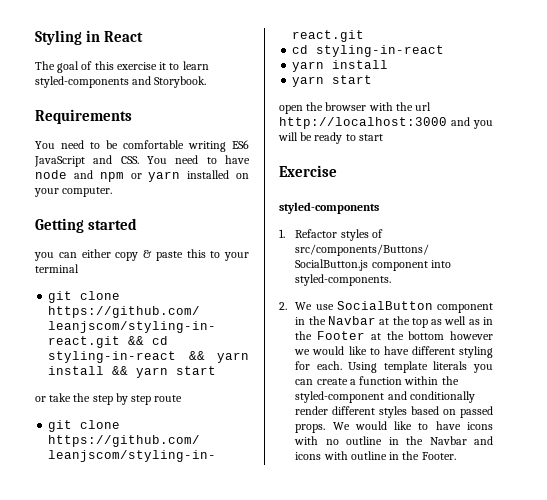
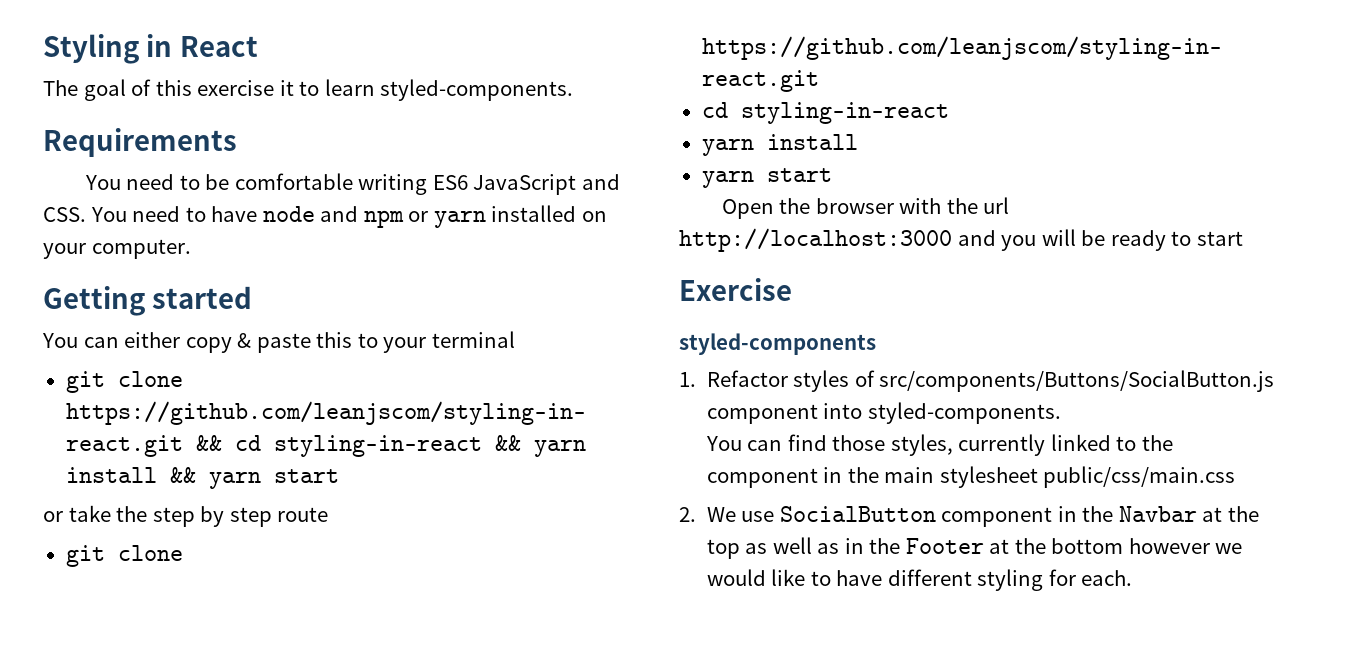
- The goal of this exercise it to learn styled-components and Storybook.
+ The goal of this exercise it to learn styled-components.
- you can either copy & paste this to your terminal
+ You can either copy & paste this to your terminal
- open the browser with the url http://localhost:3000 and you will be ready to start
+ Open the browser with the url http://localhost:3000 and you will be ready to start
+ You can find those styles, currently linked to the component in the main stylesheet public/css/main.css
- Using template literals you can create a function within the styled-component and conditionally render different styles based on passed props. We would like to have icons with no outline in the Navbar and icons with outline in the Footer.

